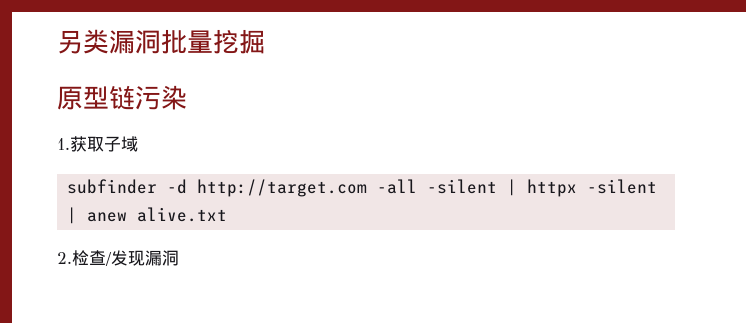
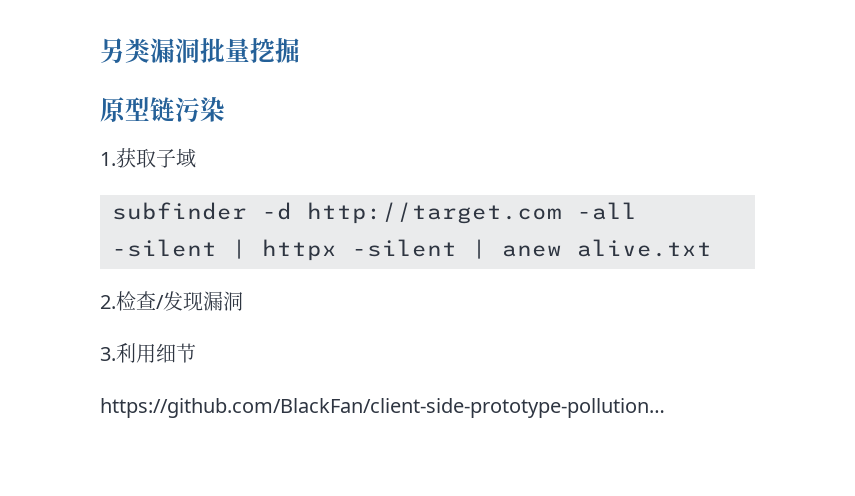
+ 3.利用细节
+ https://github.com/BlackFan/client-side-prototype-pollution…

